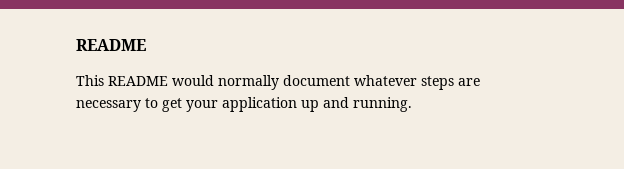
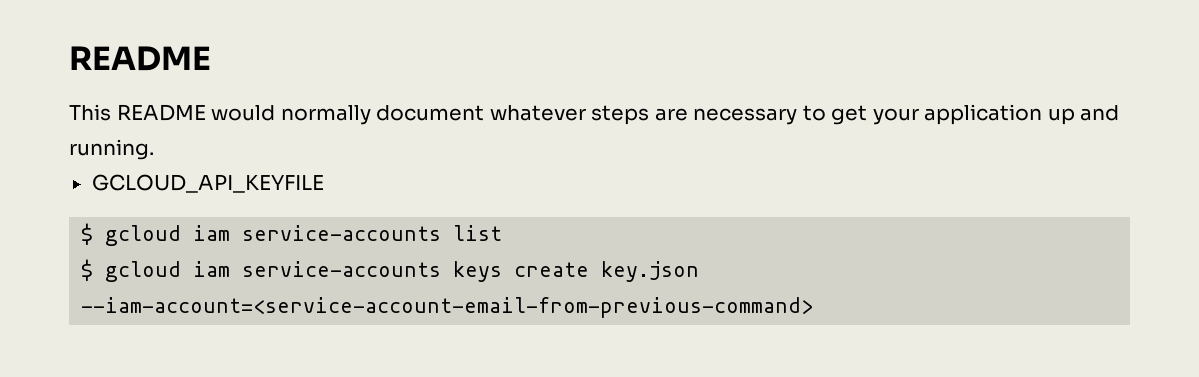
+ GCLOUD_API_KEYFILE
+ $ gcloud iam service-accounts list
+ $ gcloud iam service-accounts keys create key.json --iam-account=<service-account-email-from-previous-command>

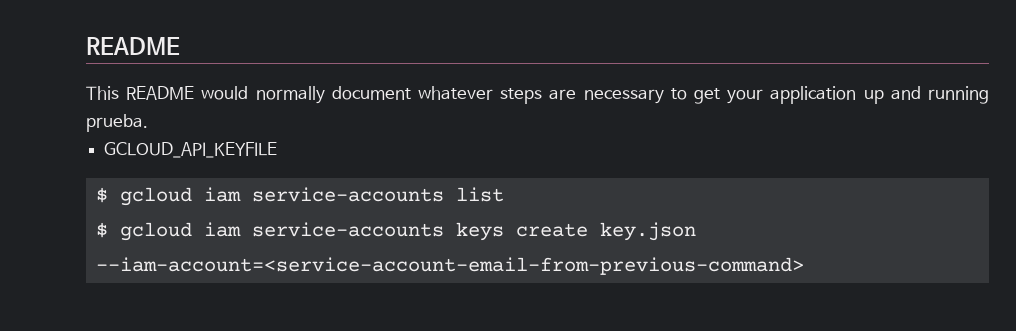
- This README would normally document whatever steps are necessary to get your application up and running.
+ This README would normally document whatever steps are necessary to get your application up and running prueba.

